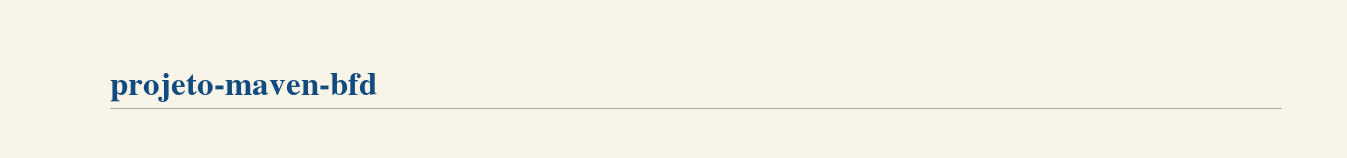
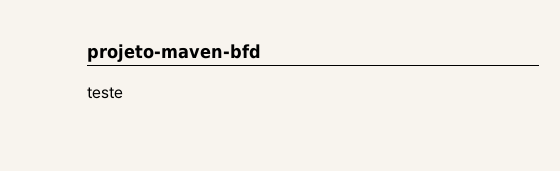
+ teste

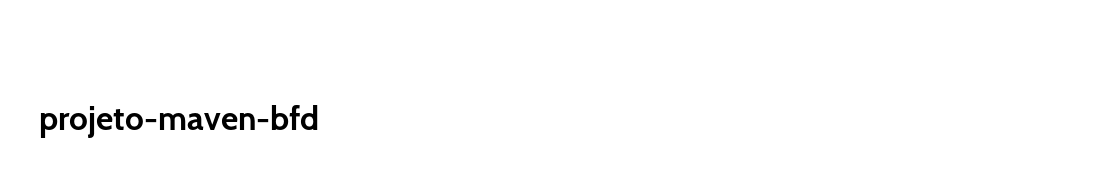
- teste

